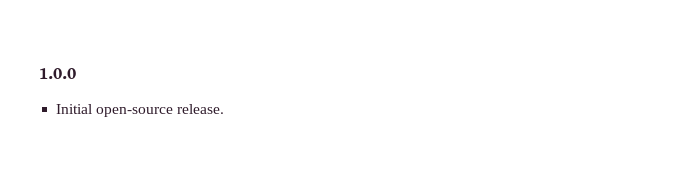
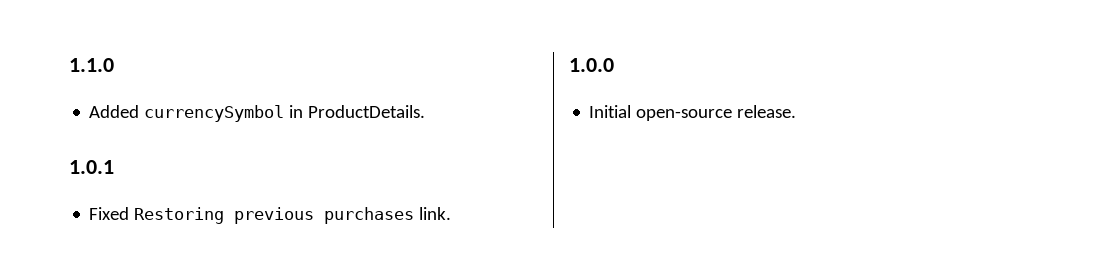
+ 1.1.0
+ Added currencySymbol in ProductDetails.
+ 1.0.1
+ Fixed Restoring previous purchases link.

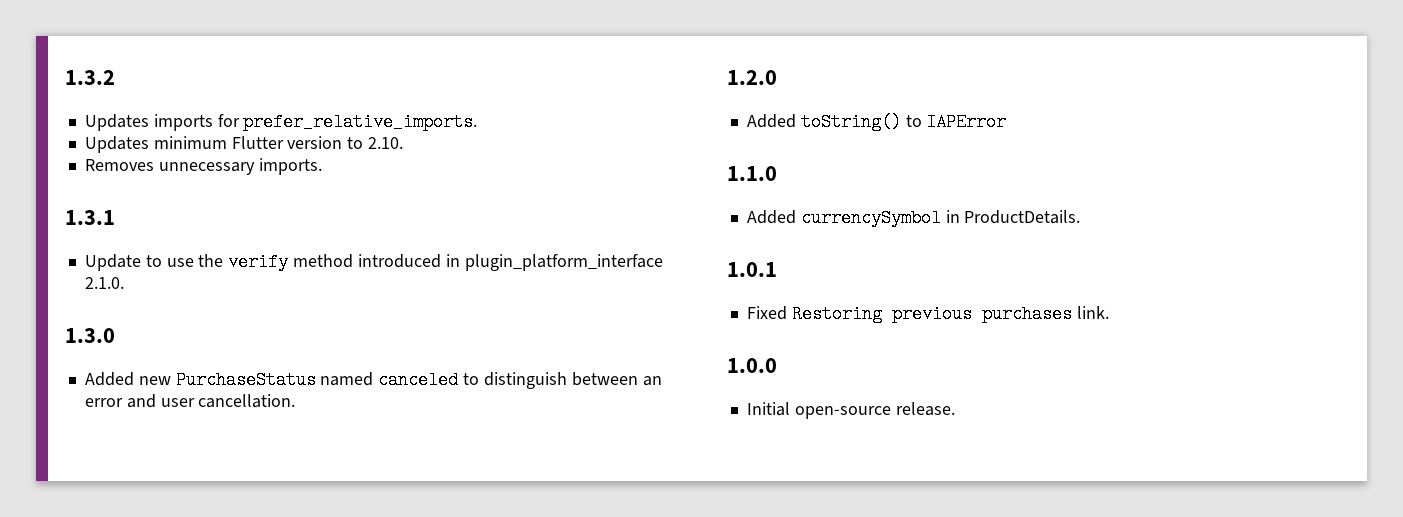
+ 1.3.2
+ Updates imports for prefer_relative_imports.
+ Updates minimum Flutter version to 2.10.
+ Removes unnecessary imports.
+ 1.3.1
+ Update to use the verify method introduced in plugin_platform_interface 2.1.0.
+ 1.3.0
+ Added new PurchaseStatus named canceled to distinguish between an error and user cancellation.
+ 1.2.0
+ Added toString() to IAPError

